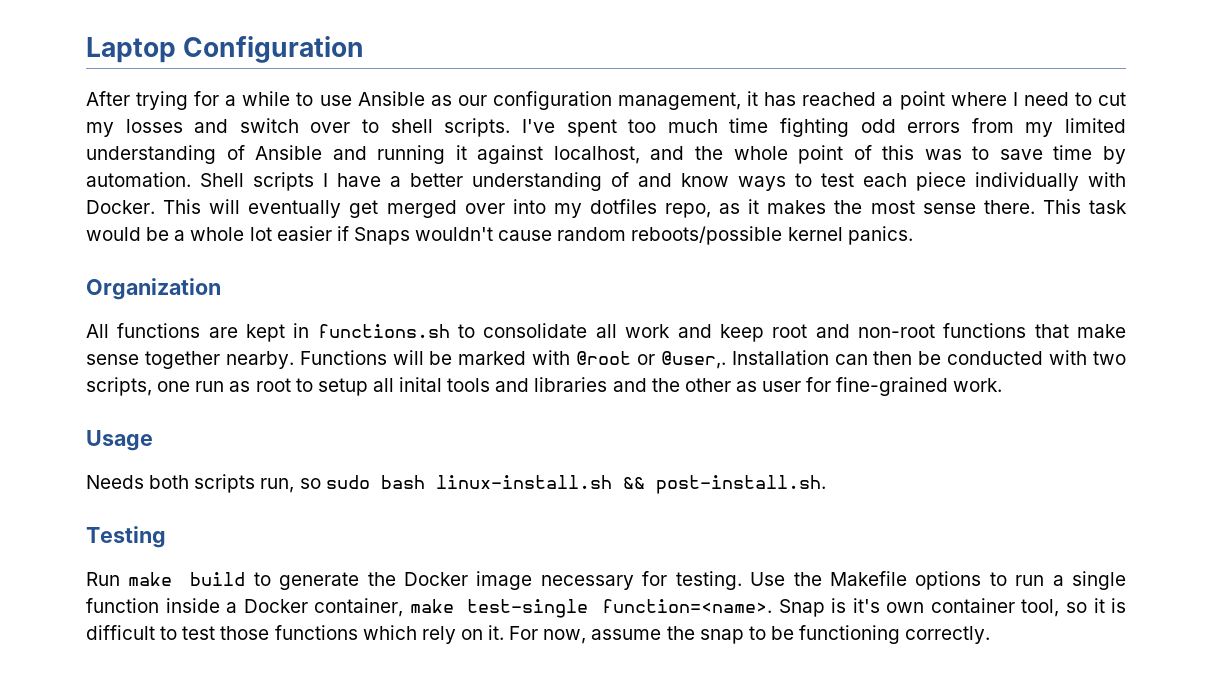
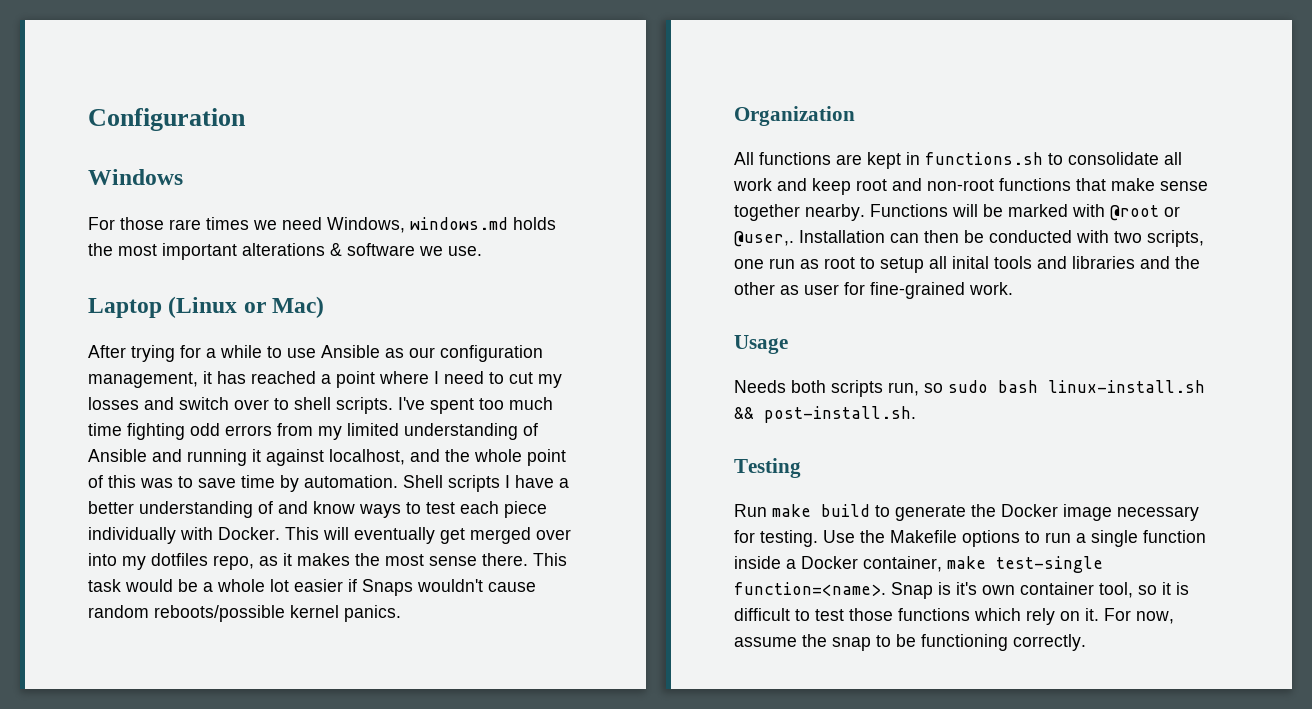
- Laptop Configuration
+ Configuration
+ Windows
+ For those rare times we need Windows, windows.md holds the most important alterations & software we use.
+ Laptop (Linux or Mac)

